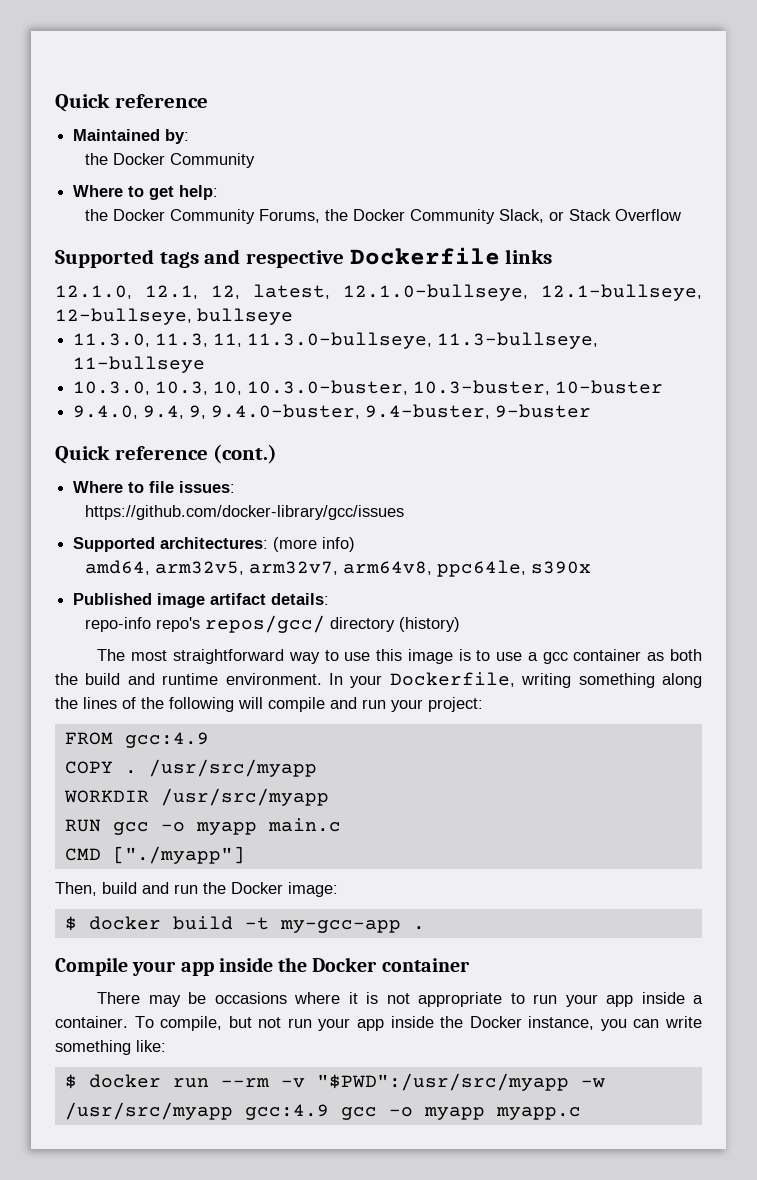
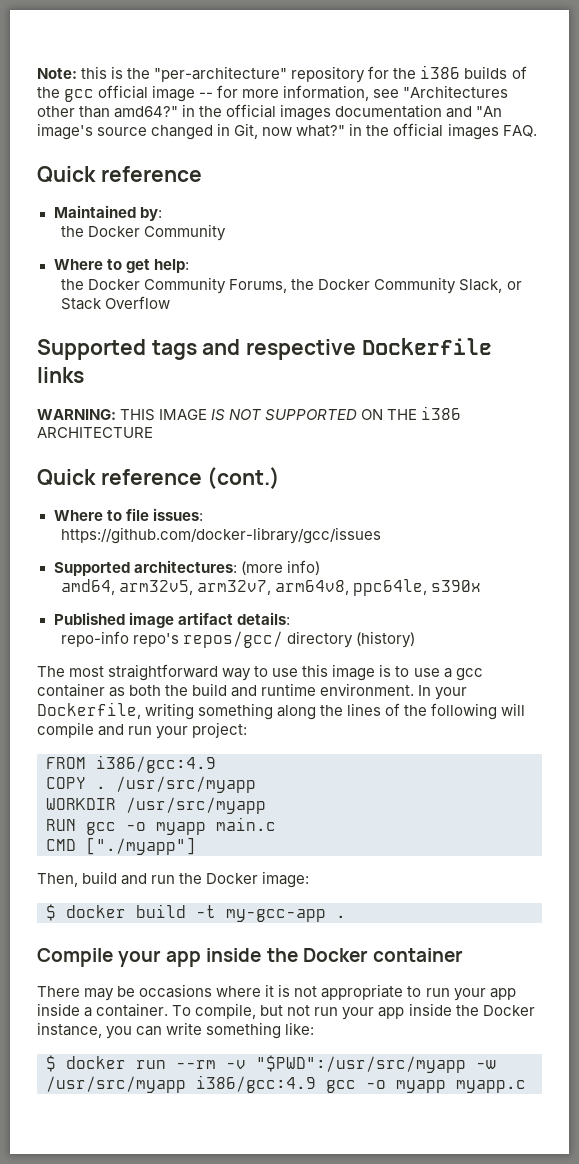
+ Note: this is the "per-architecture" repository for the i386 builds of the gcc official image -- for more information, see "Architectures other than amd64?" in the official images documentation and "An image's source changed in Git, now what?" in the official images FAQ.
- 12.1.0, 12.1, 12, latest, 12.1.0-bullseye, 12.1-bullseye, 12-bullseye, bullseye
- 11.3.0, 11.3, 11, 11.3.0-bullseye, 11.3-bullseye, 11-bullseye
- 10.3.0, 10.3, 10, 10.3.0-buster, 10.3-buster, 10-buster
- 9.4.0, 9.4, 9, 9.4.0-buster, 9.4-buster, 9-buster
+ WARNING: THIS IMAGE IS NOT SUPPORTED ON THE i386 ARCHITECTURE
- FROM gcc:4.9
+ FROM i386/gcc:4.9
- $ docker run --rm -v "$PWD":/usr/src/myapp -w /usr/src/myapp gcc:4.9 gcc -o myapp myapp.c
+ $ docker run --rm -v "$PWD":/usr/src/myapp -w /usr/src/myapp i386/gcc:4.9 gcc -o myapp myapp.c

